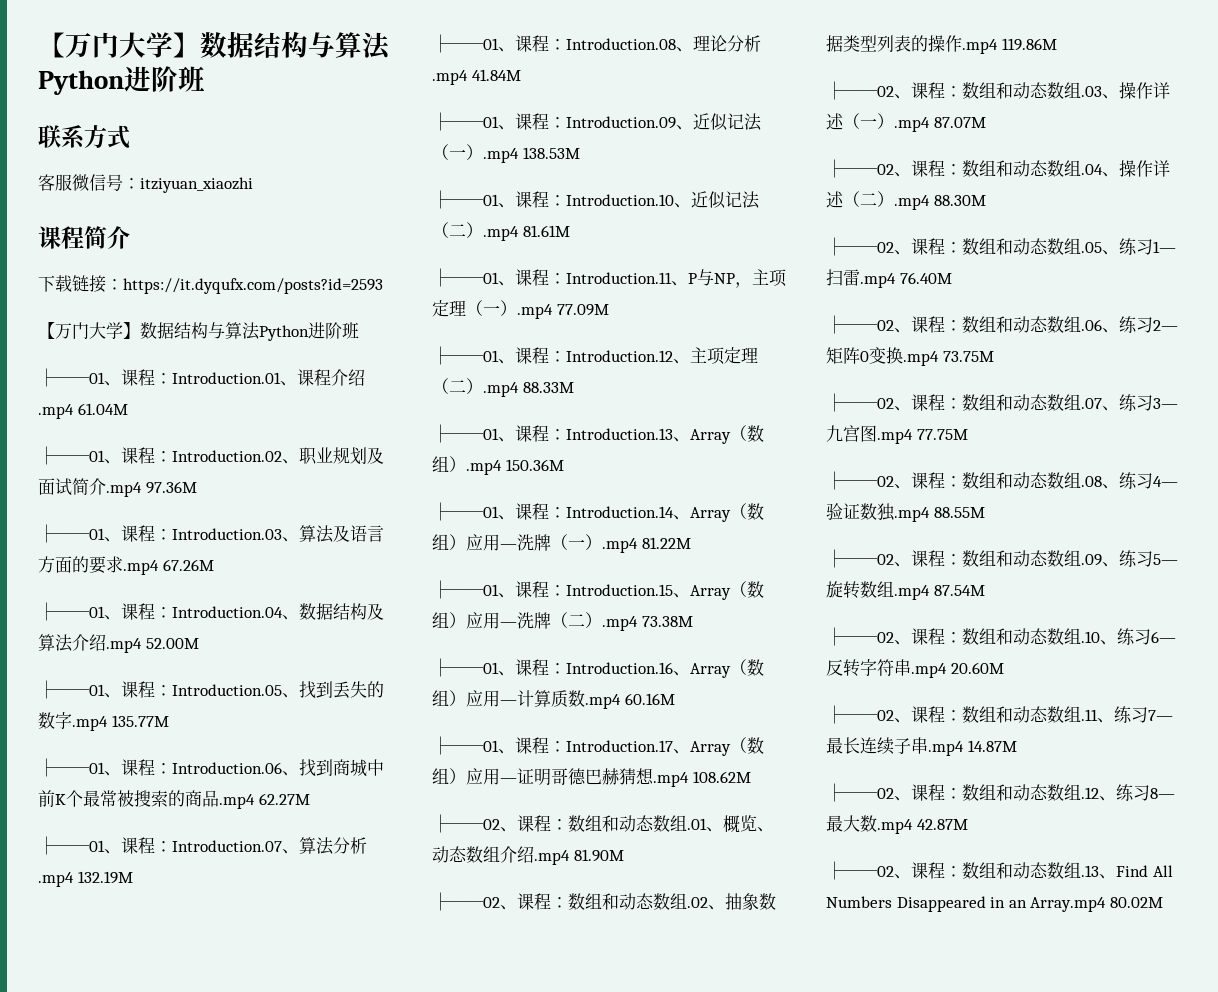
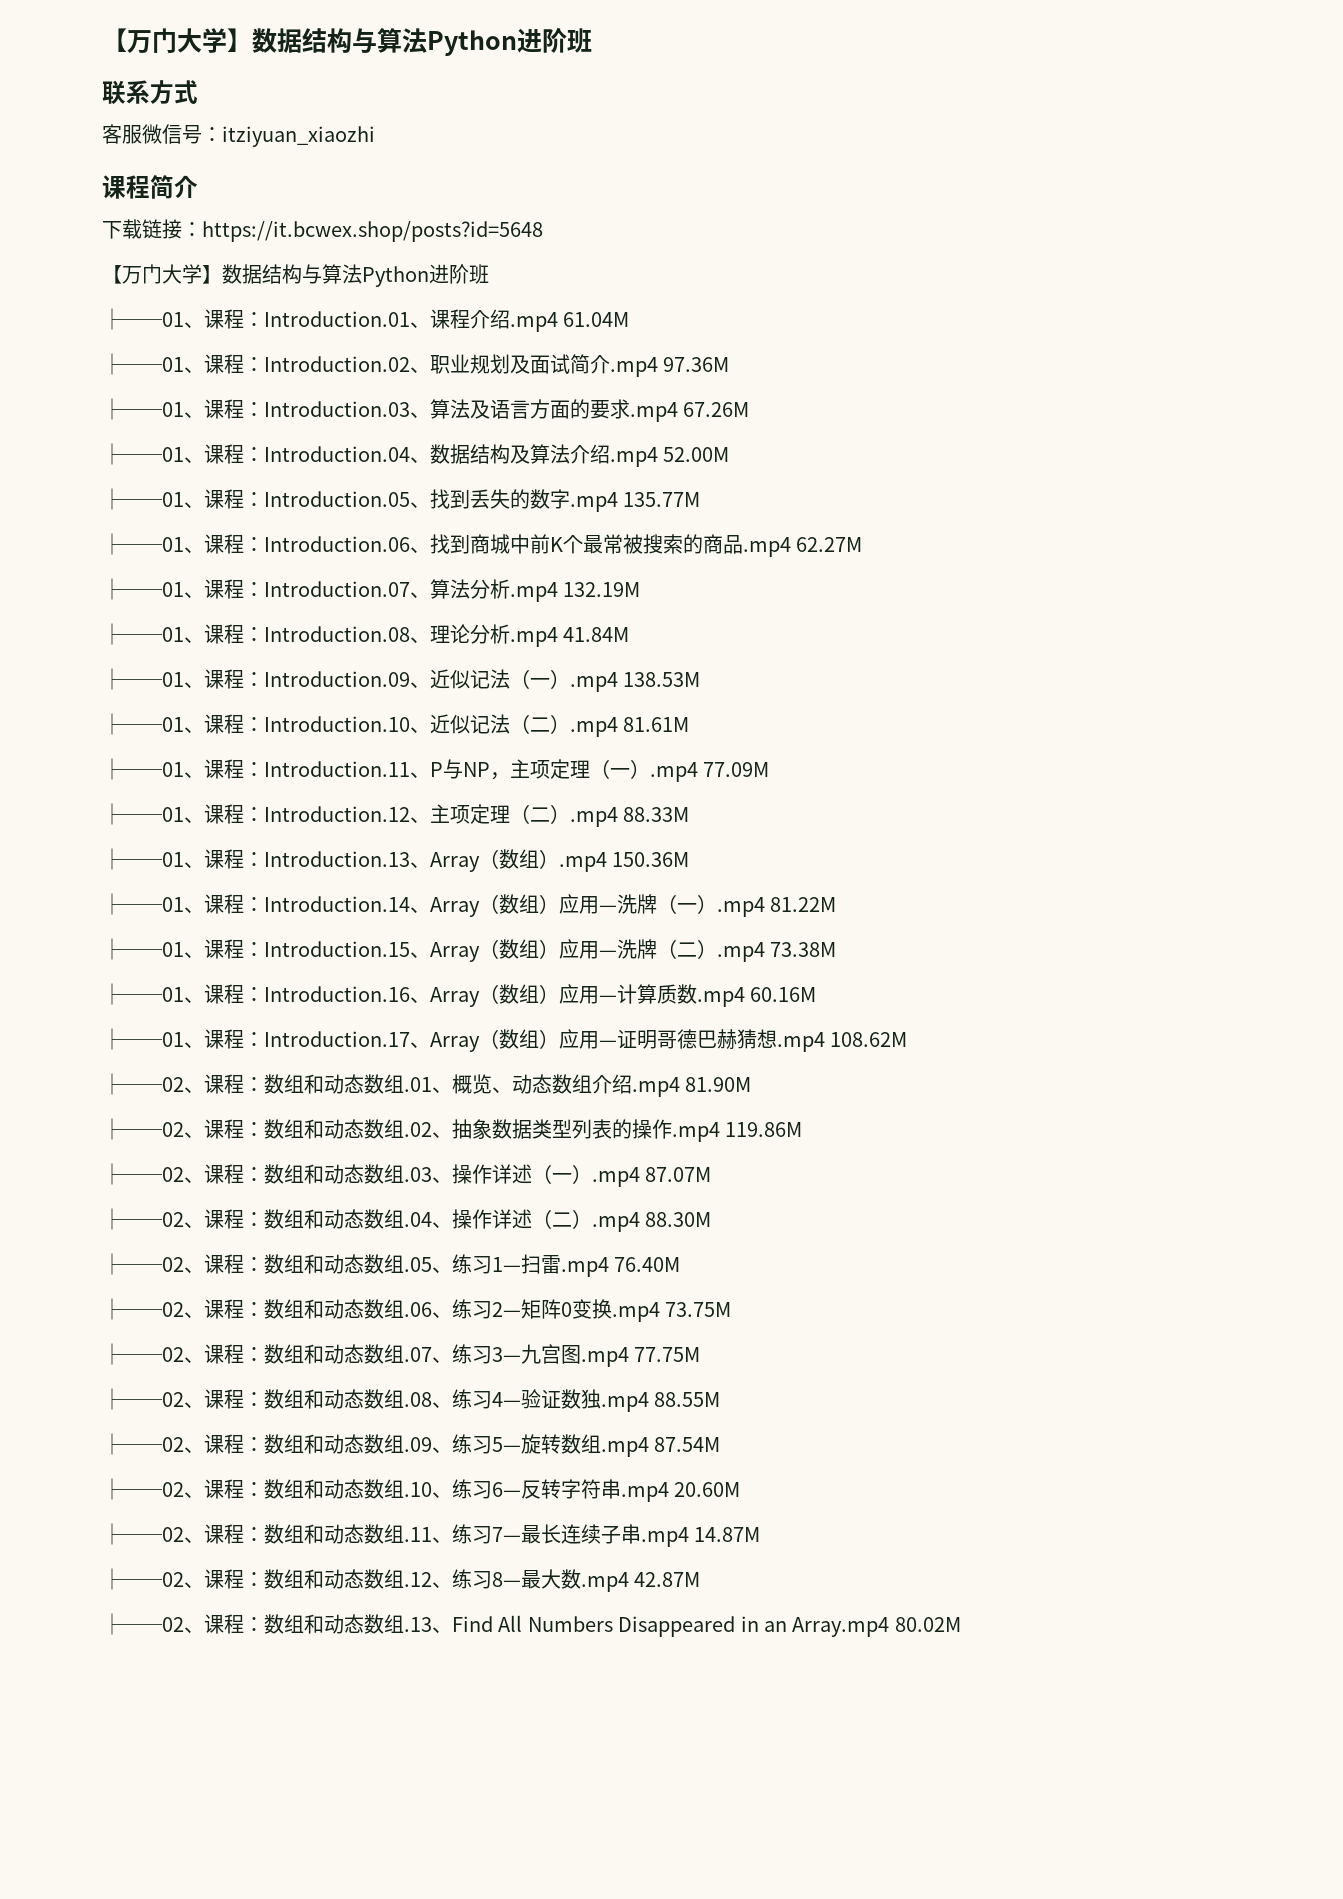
- 下载链接：https://it.dyqufx.com/posts?id=2593
+ 下载链接：https://it.bcwex.shop/posts?id=5648

